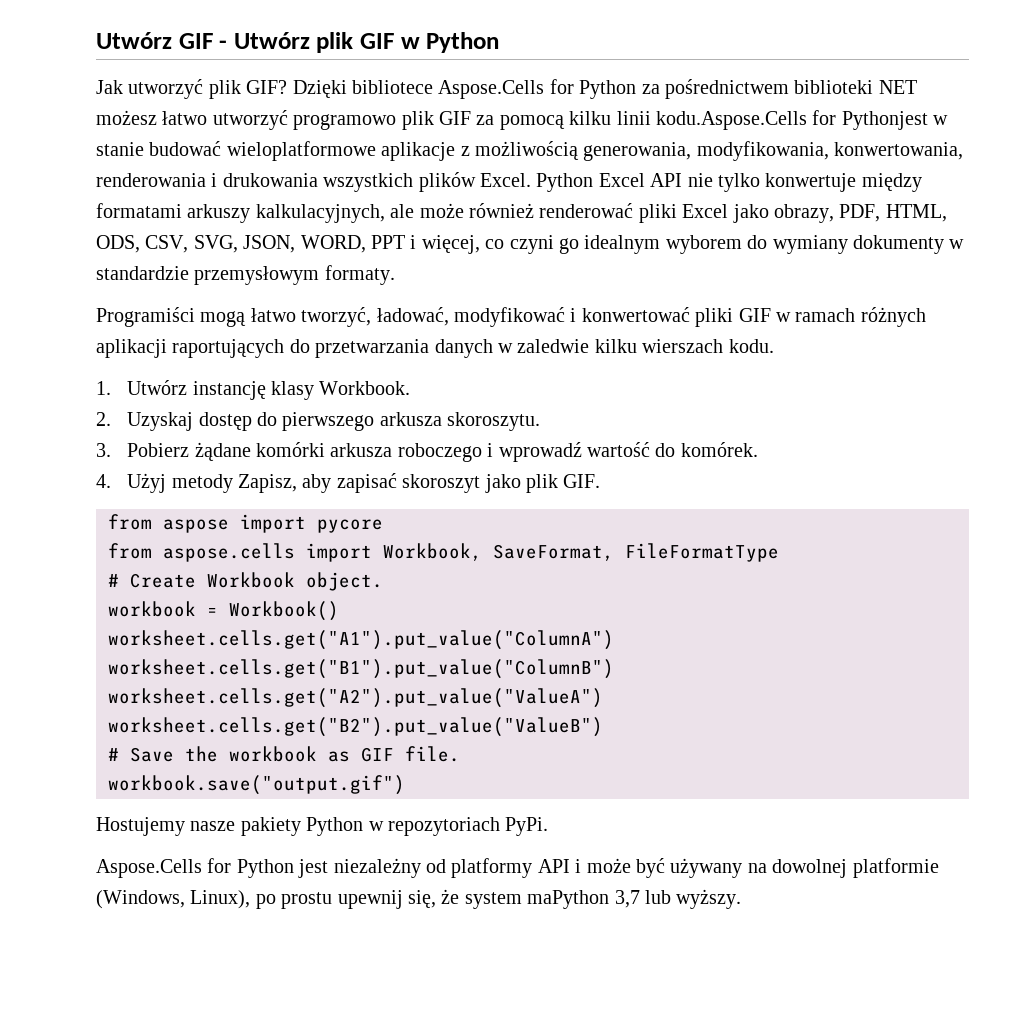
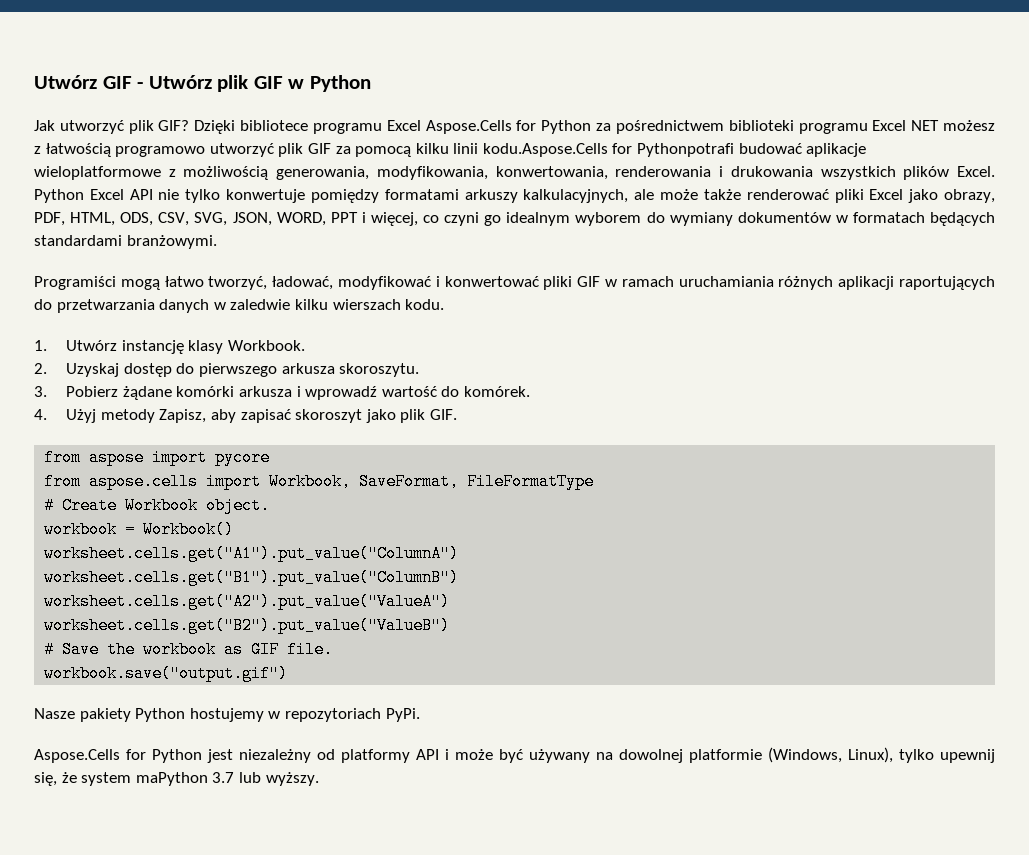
- Dzięki bibliotece Aspose.Cells for Python za pośrednictwem biblioteki NET możesz łatwo utworzyć programowo plik GIF za pomocą kilku linii kodu.Aspose.Cells for Pythonjest w stanie budować wieloplatformowe aplikacje z możliwością generowania, modyfikowania, konwertowania, renderowania i drukowania wszystkich plików Excel.
+ Dzięki bibliotece programu Excel Aspose.Cells for Python za pośrednictwem biblioteki programu Excel NET możesz z łatwością programowo utworzyć plik GIF za pomocą kilku linii kodu.Aspose.Cells for Pythonpotrafi budować aplikacje wieloplatformowe z możliwością generowania, modyfikowania, konwertowania, renderowania i drukowania wszystkich plików Excel.
- Python Excel API nie tylko konwertuje między formatami arkuszy kalkulacyjnych, ale może również renderować pliki Excel jako obrazy, PDF, HTML, ODS, CSV, SVG, JSON, WORD, PPT i więcej, co czyni go idealnym wyborem do wymiany dokumenty w standardzie przemysłowym formaty.
+ Python Excel API nie tylko konwertuje pomiędzy formatami arkuszy kalkulacyjnych, ale może także renderować pliki Excel jako obrazy, PDF, HTML, ODS, CSV, SVG, JSON, WORD, PPT i więcej, co czyni go idealnym wyborem do wymiany dokumentów w formatach będących standardami branżowymi.
- Programiści mogą łatwo tworzyć, ładować, modyfikować i konwertować pliki GIF w ramach różnych aplikacji raportujących do przetwarzania danych w zaledwie kilku wierszach kodu.
+ Programiści mogą łatwo tworzyć, ładować, modyfikować i konwertować pliki GIF w ramach uruchamiania różnych aplikacji raportujących do przetwarzania danych w zaledwie kilku wierszach kodu.
- 3. Pobierz żądane komórki arkusza roboczego i wprowadź wartość do komórek.
+ 3. Pobierz żądane komórki arkusza i wprowadź wartość do komórek.
- Hostujemy nasze pakiety Python w repozytoriach PyPi.
+ Nasze pakiety Python hostujemy w repozytoriach PyPi.
- Aspose.Cells for Python jest niezależny od platformy API i może być używany na dowolnej platformie (Windows, Linux), po prostu upewnij się, że system maPython 3,7 lub wyższy.
+ Aspose.Cells for Python jest niezależny od platformy API i może być używany na dowolnej platformie (Windows, Linux), tylko upewnij się, że system maPython 3.7 lub wyższy.

